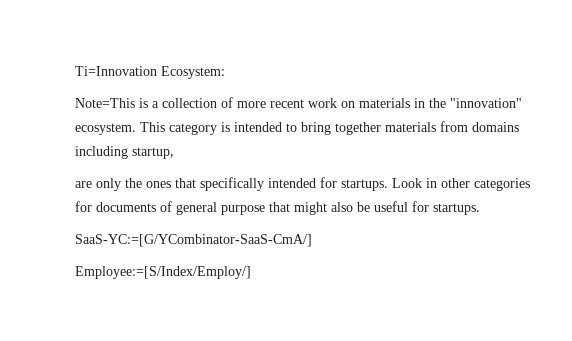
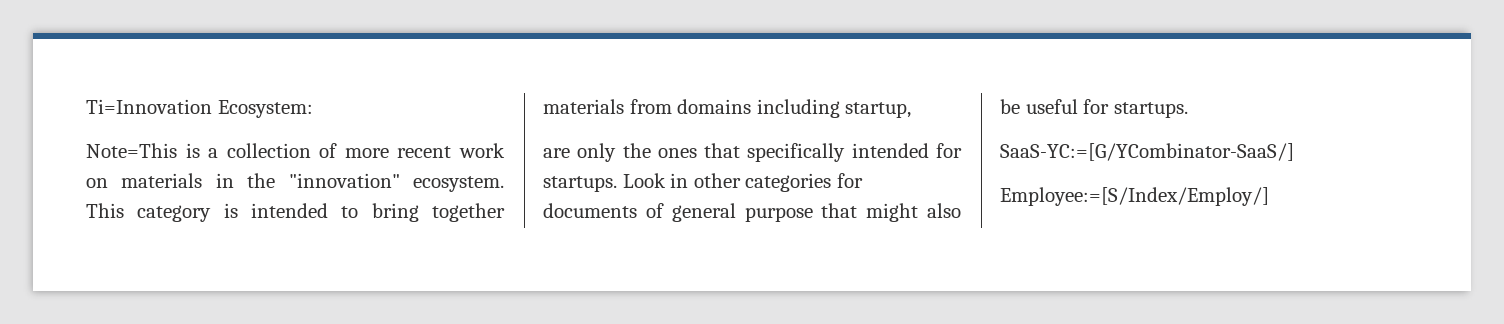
- SaaS-YC:=[G/YCombinator-SaaS-CmA/]
+ SaaS-YC:=[G/YCombinator-SaaS/]

